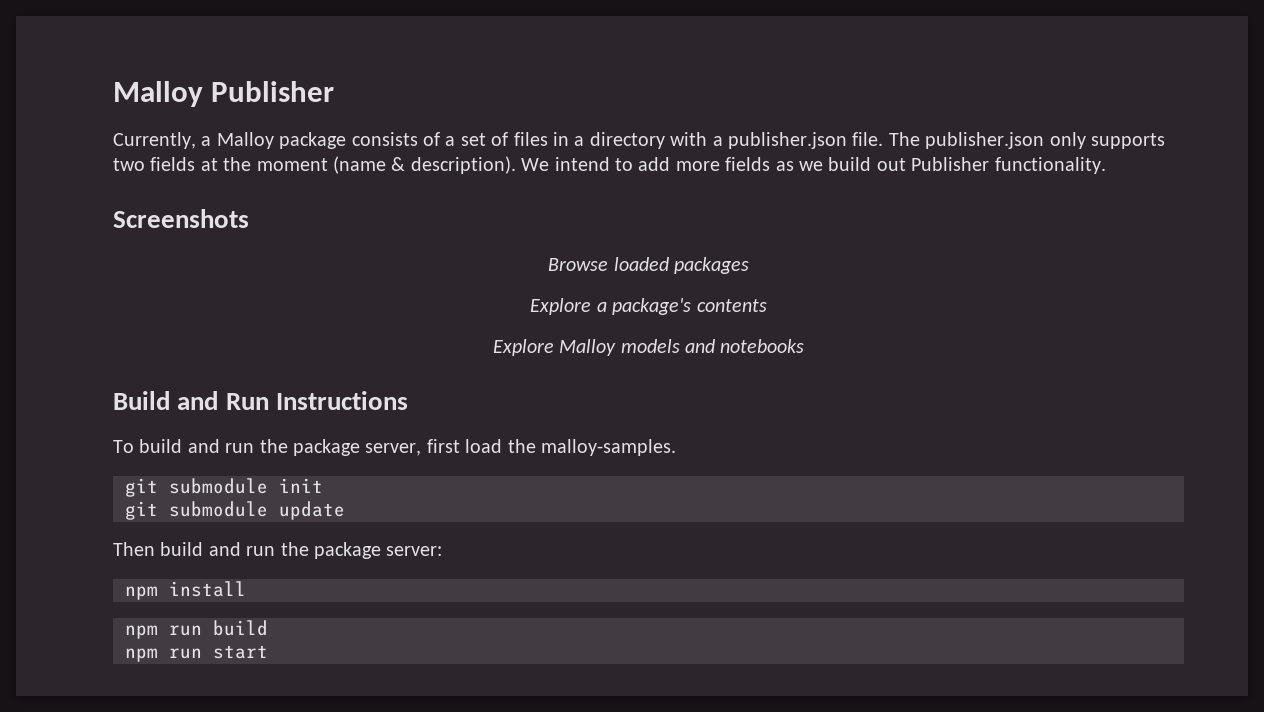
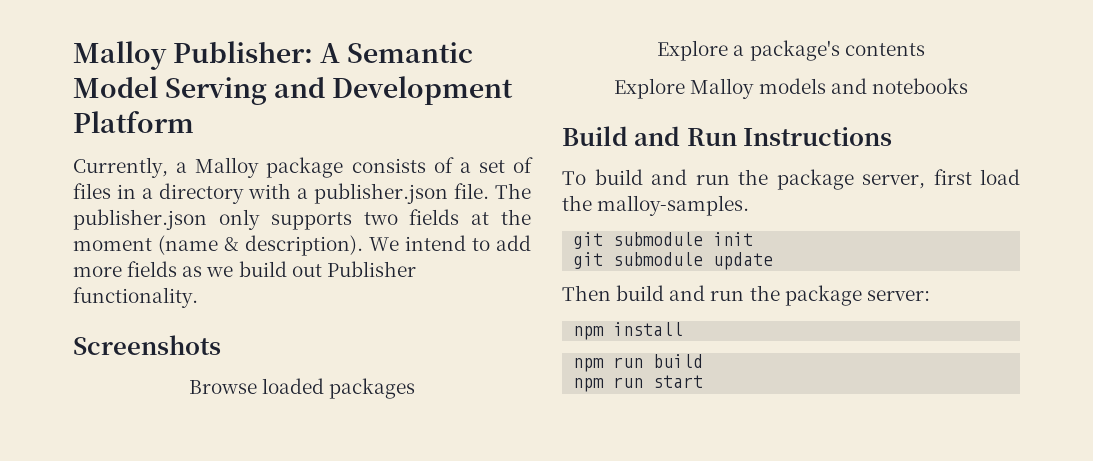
- Malloy Publisher
+ Malloy Publisher: A Semantic Model Serving and Development Platform

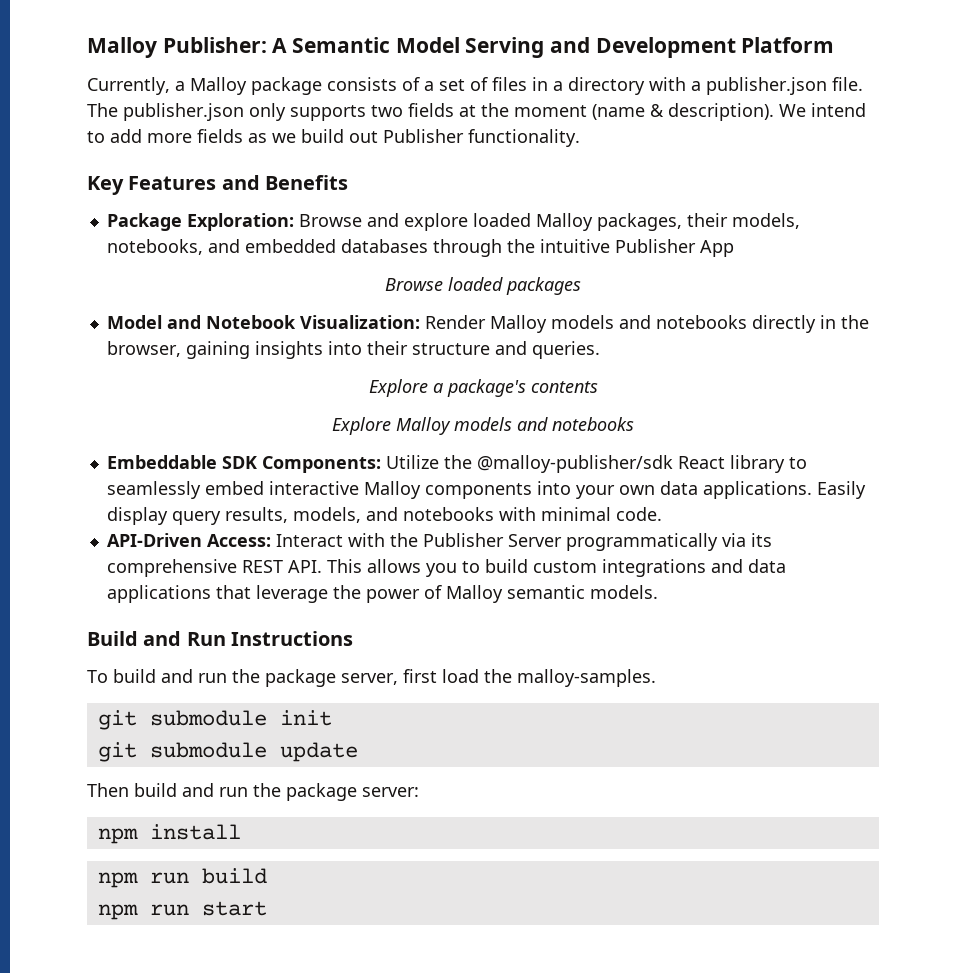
- Screenshots
+ Key Features and Benefits
+ Package Exploration: Browse and explore loaded Malloy packages, their models, notebooks, and embedded databases through the intuitive Publisher App
  Browse loaded packages
+ Model and Notebook Visualization: Render Malloy models and notebooks directly in the browser, gaining insights into their structure and queries.
+ Embeddable SDK Components: Utilize the @malloy-publisher/sdk React library to seamlessly embed interactive Malloy components into your own data applications. Easily display query results, models, and notebooks with minimal code.
+ API-Driven Access: Interact with the Publisher Server programmatically via its comprehensive REST API. This allows you to build custom integrations and data applications that leverage the power of Malloy semantic models.

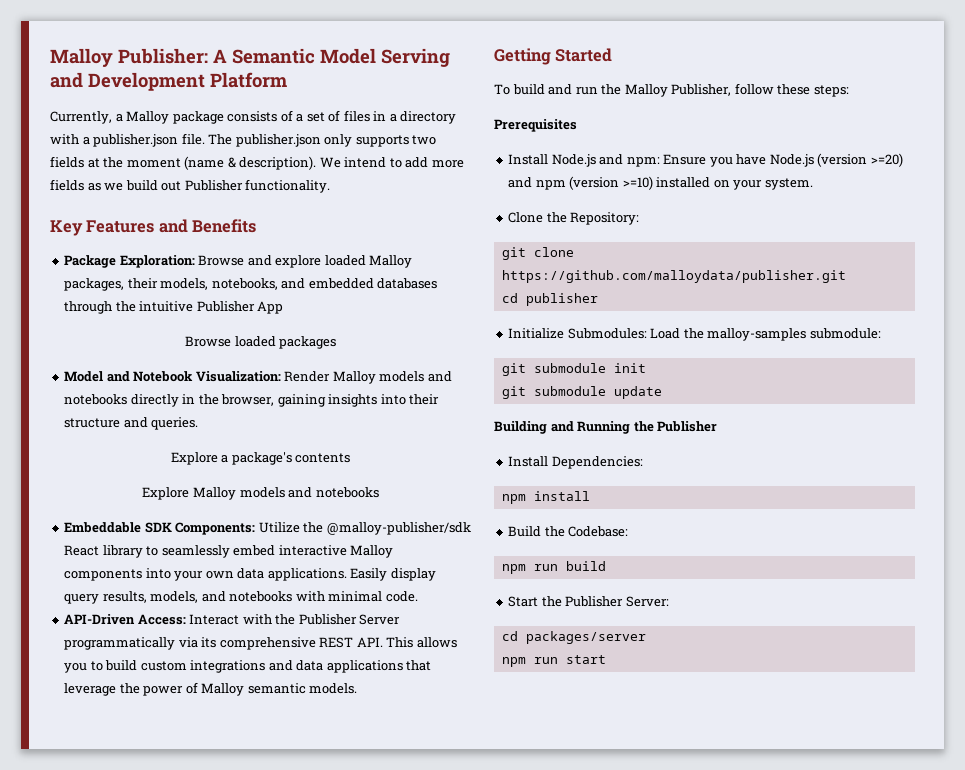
- Build and Run Instructions
+ Getting Started
- To build and run the package server, first load the malloy-samples.
+ To build and run the Malloy Publisher, follow these steps:
+ Prerequisites
+ Install Node.js and npm: Ensure you have Node.js (version >=20) and npm (version >=10) installed on your system.
+ Clone the Repository:
+ git clone https://github.com/malloydata/publisher.git
+ cd publisher
+ Initialize Submodules: Load the malloy-samples submodule:
- Then build and run the package server:
+ Building and Running the Publisher
+ Install Dependencies:
+ Build the Codebase:
+ Start the Publisher Server:
+ cd packages/server

